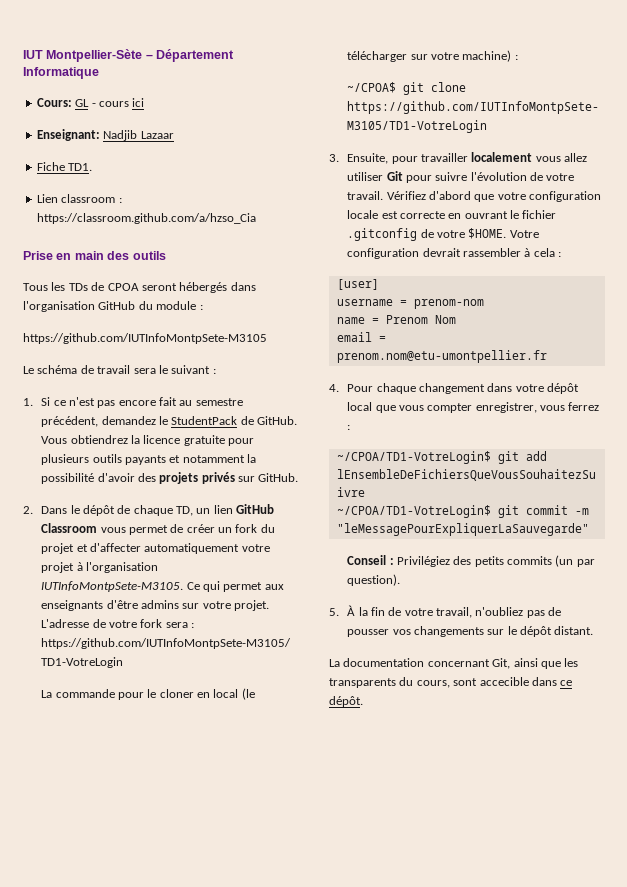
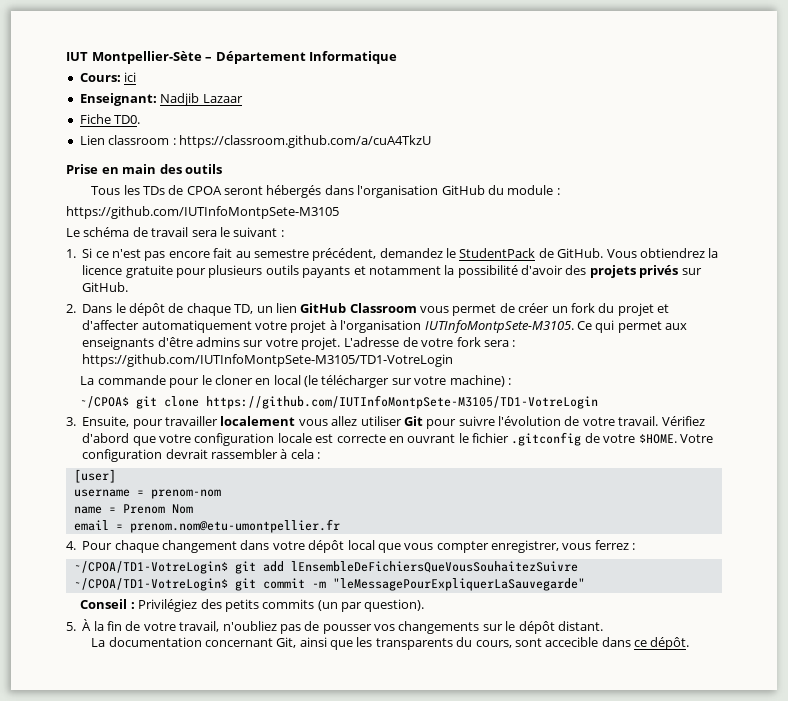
- Cours: GL - cours ici
+ Cours: ici
- Fiche TD1.
+ Fiche TD0.
- Lien classroom : https://classroom.github.com/a/hzso_Cia
+ Lien classroom : https://classroom.github.com/a/cuA4TkzU

